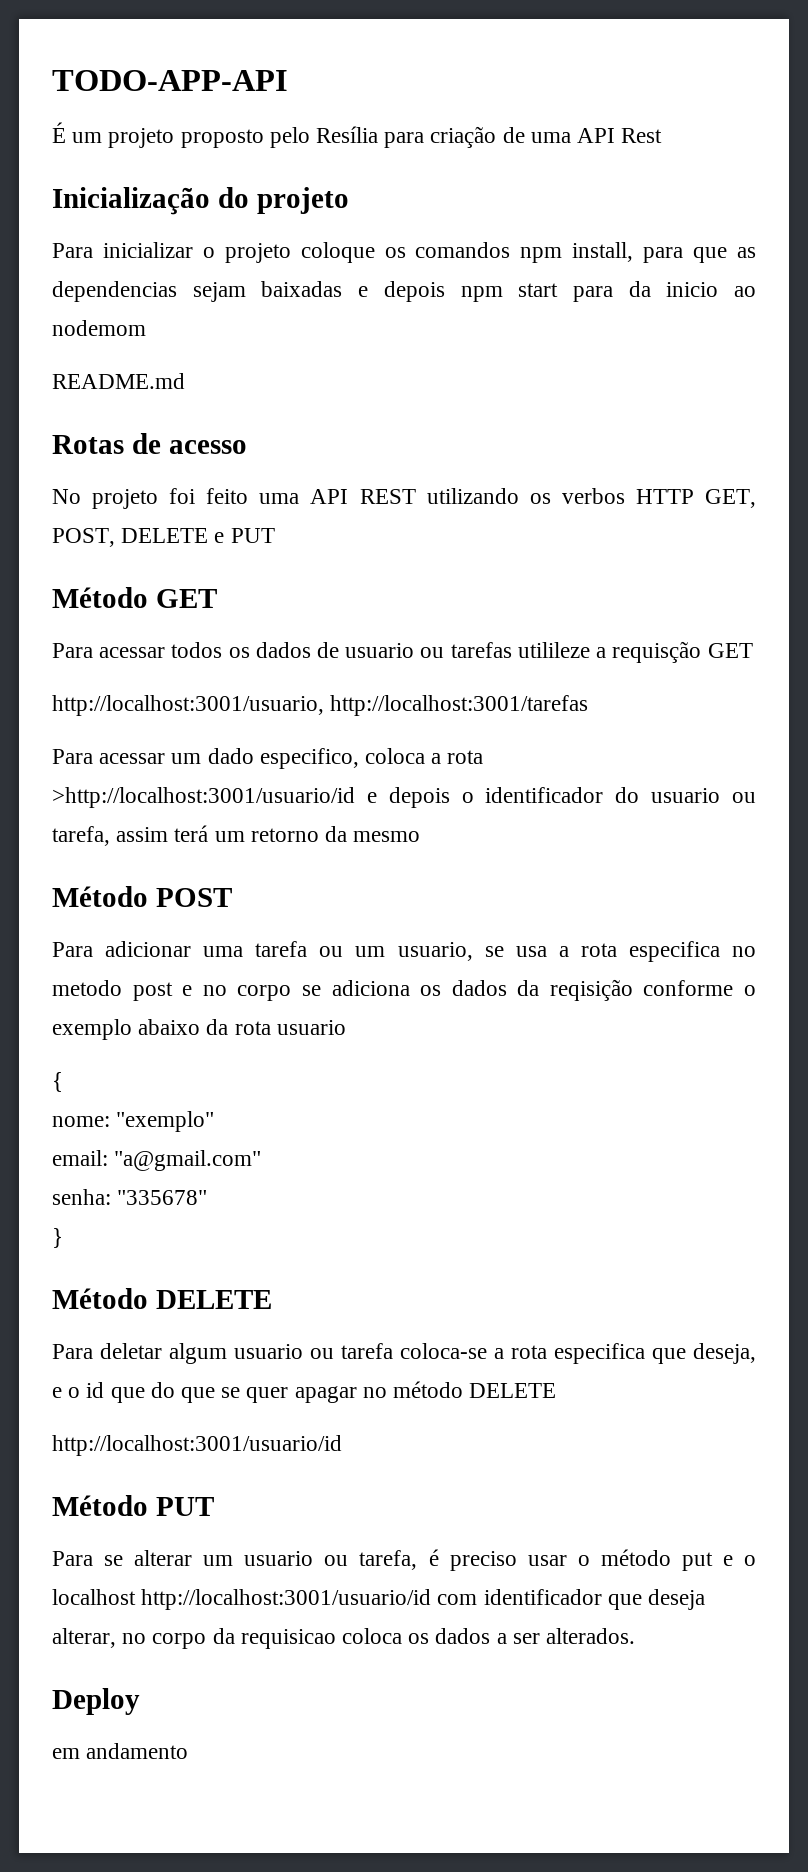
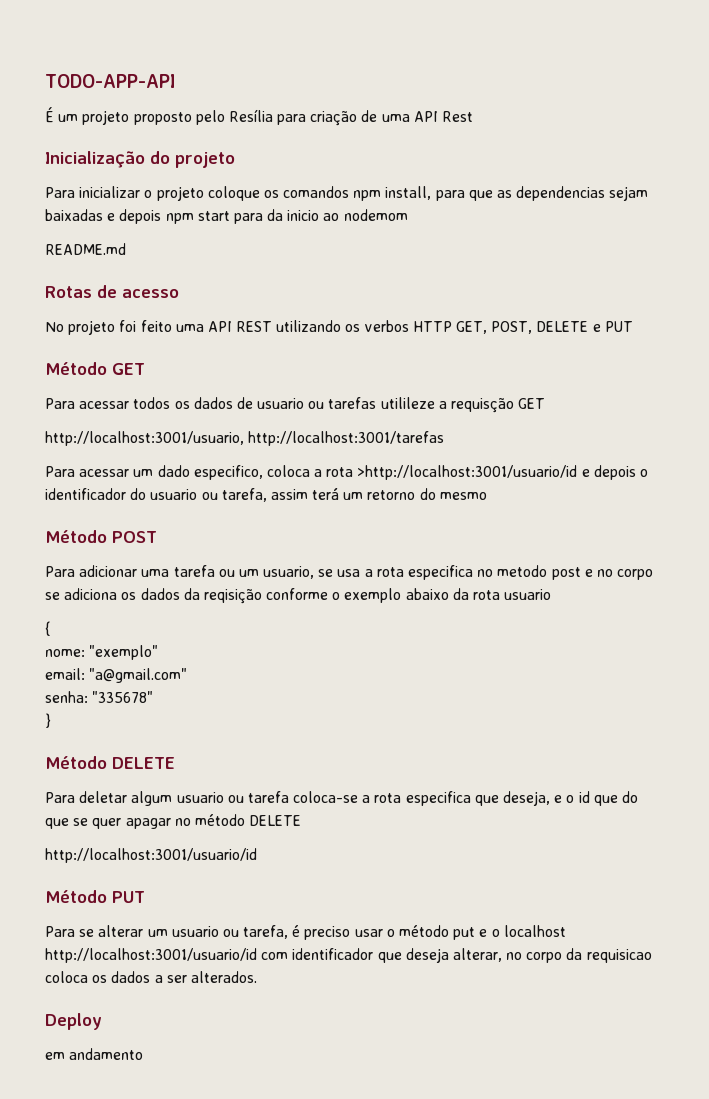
- Para acessar um dado especifico, coloca a rota >http://localhost:3001/usuario/id e depois o identificador do usuario ou tarefa, assim terá um retorno da mesmo
+ Para acessar um dado especifico, coloca a rota >http://localhost:3001/usuario/id e depois o identificador do usuario ou tarefa, assim terá um retorno do mesmo

